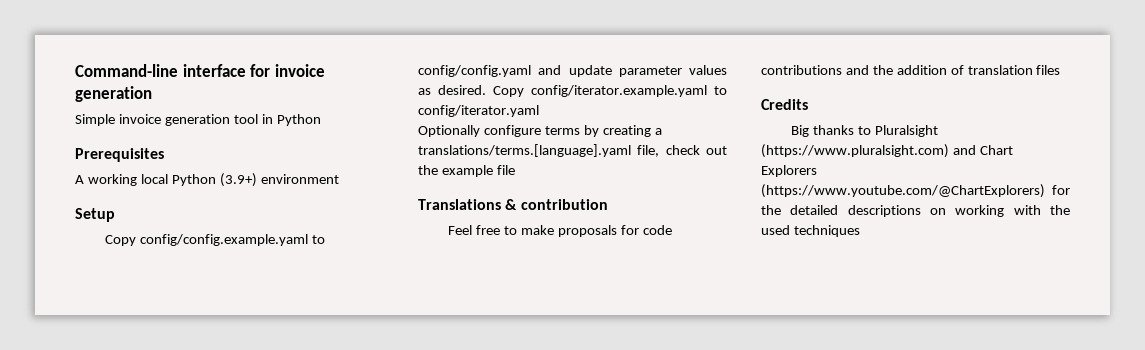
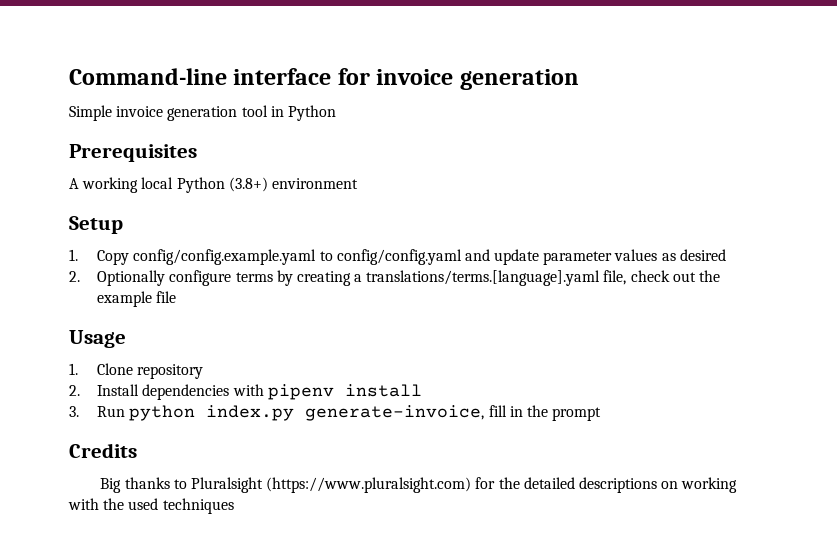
- A working local Python (3.9+) environment
+ A working local Python (3.8+) environment
- Copy config/config.example.yaml to config/config.yaml and update parameter values as desired. Copy config/iterator.example.yaml to config/iterator.yaml
- Optionally configure terms by creating a translations/terms.[language].yaml file, check out the example file
+ 1. Copy config/config.example.yaml to config/config.yaml and update parameter values as desired
+ 2. Optionally configure terms by creating a translations/terms.[language].yaml file, check out the example file
- Translations & contribution
- Feel free to make proposals for code contributions and the addition of translation files
+ Usage
+ 1. Clone repository
+ 2. Install dependencies with pipenv install
+ 3. Run python index.py generate-invoice, fill in the prompt
- Big thanks to Pluralsight (https://www.pluralsight.com) and Chart Explorers (https://www.youtube.com/@ChartExplorers) for the detailed descriptions on working with the used techniques
+ Big thanks to Pluralsight (https://www.pluralsight.com) for the detailed descriptions on working with the used techniques

